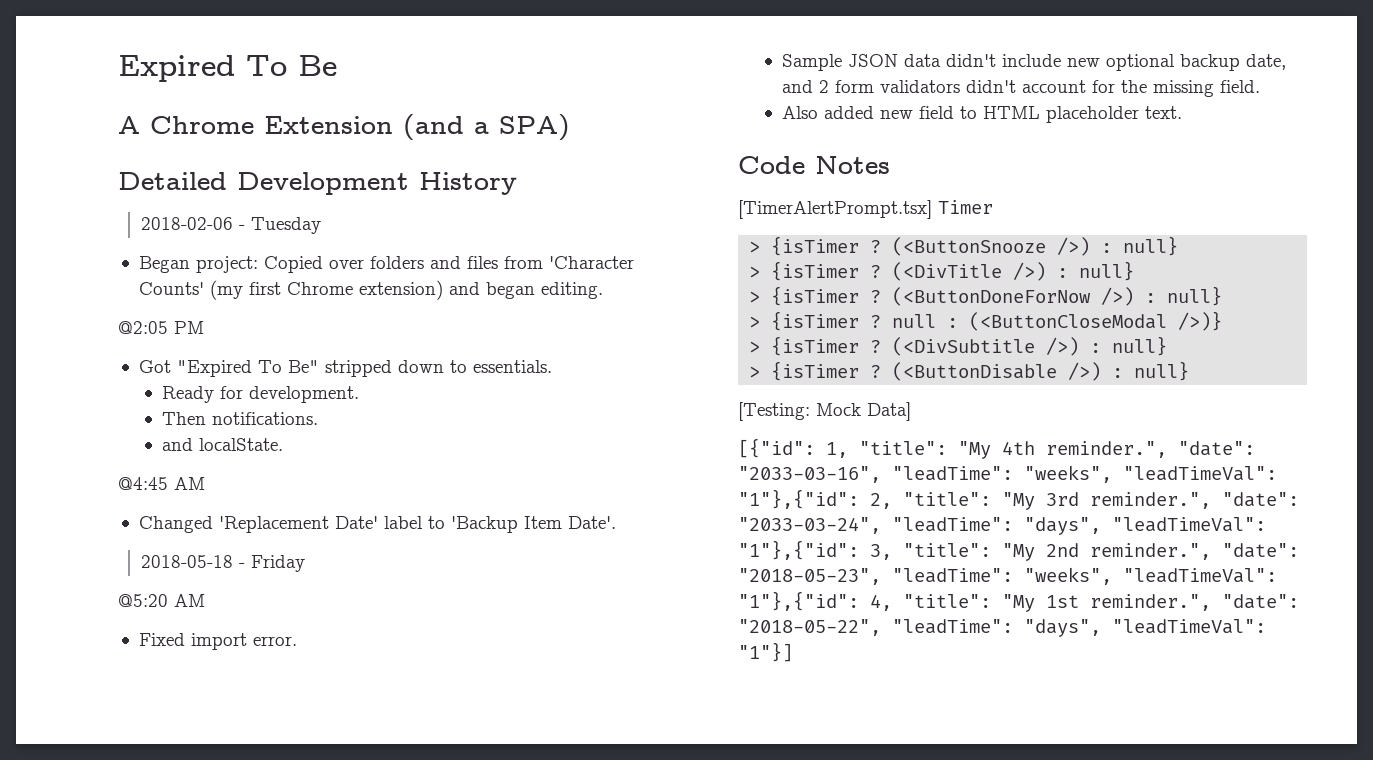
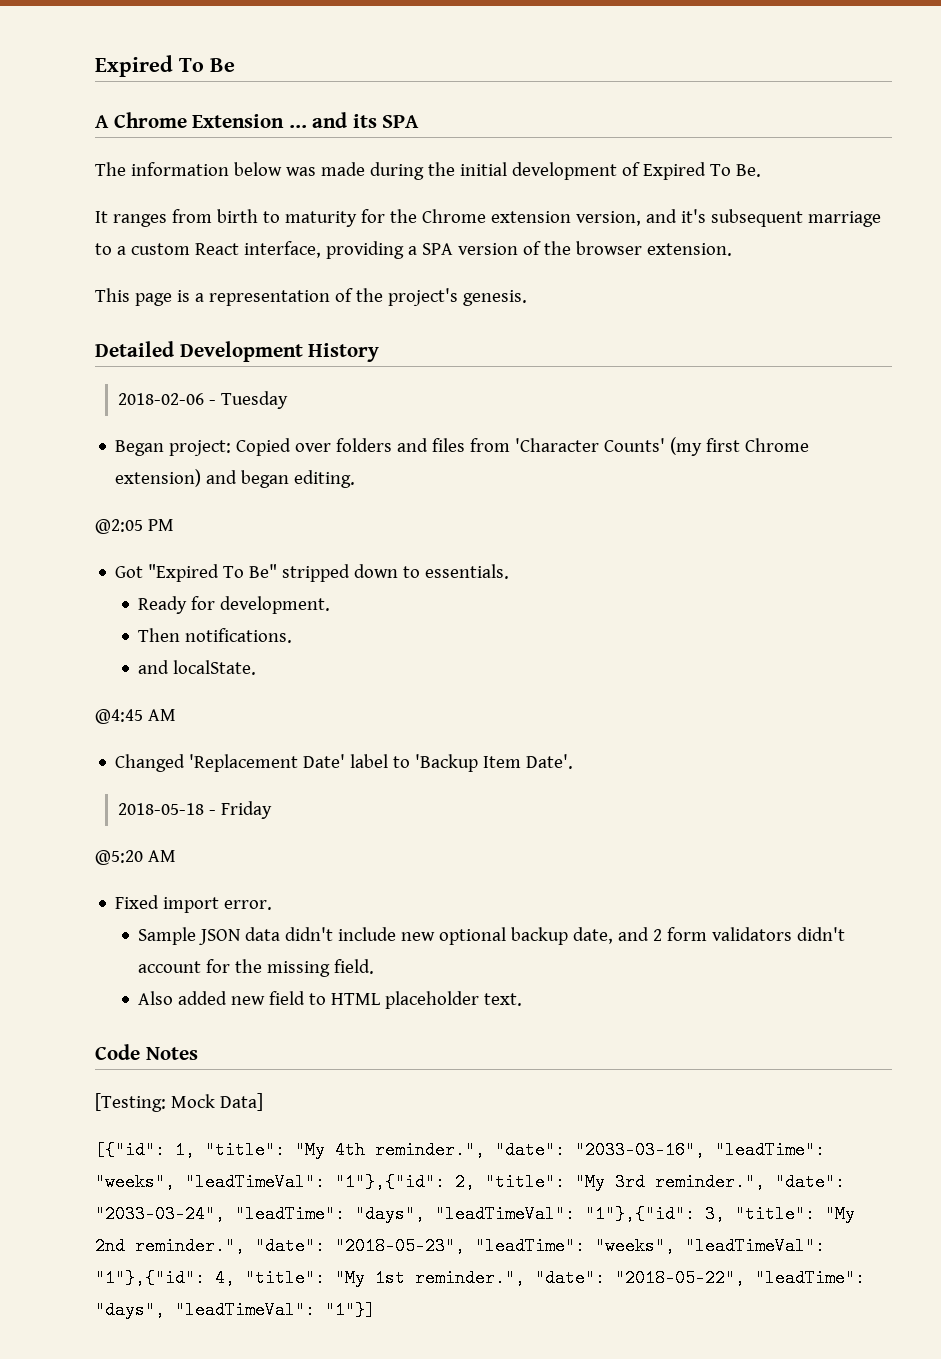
- A Chrome Extension (and a SPA)
+ A Chrome Extension ... and its SPA
+ The information below was made during the initial development of Expired To Be.
+ It ranges from birth to maturity for the Chrome extension version, and it's subsequent marriage to a custom React interface, providing a SPA version of the browser extension.
+ This page is a representation of the project's genesis.
- [TimerAlertPrompt.tsx] Timer
- > {isTimer ? (<ButtonSnooze />) : null}
- > {isTimer ? (<DivTitle />) : null}
- > {isTimer ? (<ButtonDoneForNow />) : null}
- > {isTimer ? null : (<ButtonCloseModal />)}
- > {isTimer ? (<DivSubtitle />) : null}
- > {isTimer ? (<ButtonDisable />) : null}

